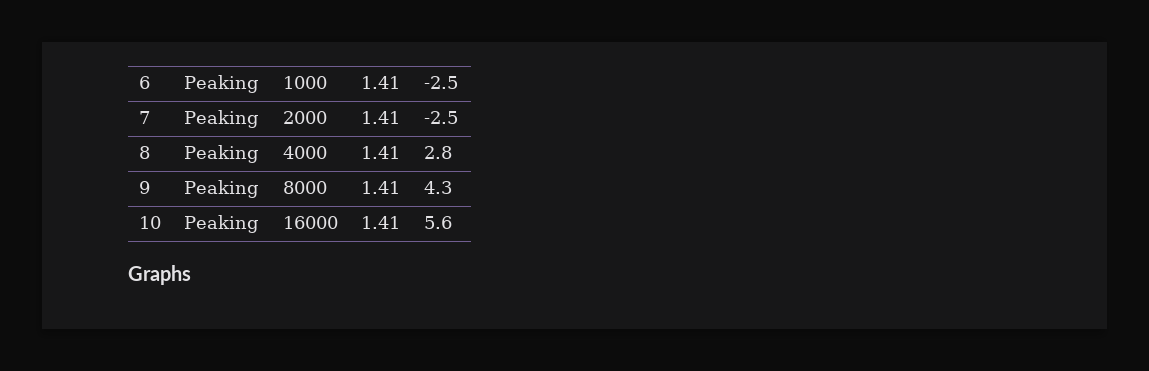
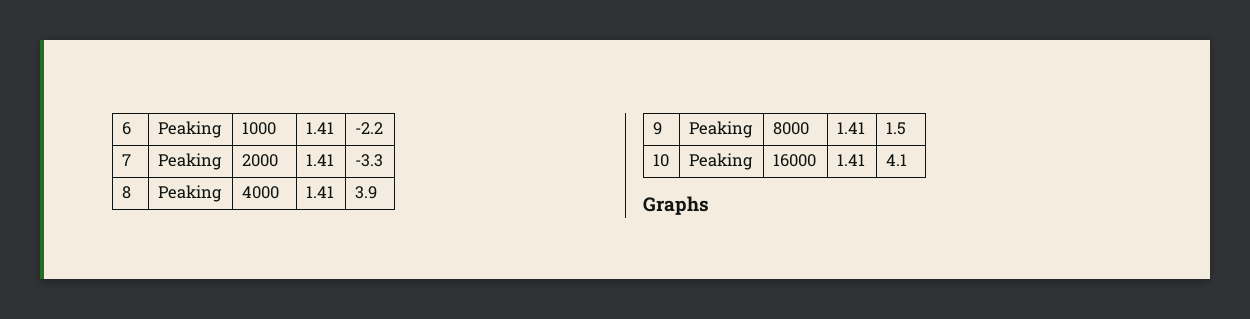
- 6 | Peaking | 1000 | 1.41 | -2.5
+ 6 | Peaking | 1000 | 1.41 | -2.2
- 7 | Peaking | 2000 | 1.41 | -2.5
+ 7 | Peaking | 2000 | 1.41 | -3.3
- 8 | Peaking | 4000 | 1.41 | 2.8
+ 8 | Peaking | 4000 | 1.41 | 3.9
- 9 | Peaking | 8000 | 1.41 | 4.3
+ 9 | Peaking | 8000 | 1.41 | 1.5
- 10 | Peaking | 16000 | 1.41 | 5.6
+ 10 | Peaking | 16000 | 1.41 | 4.1

